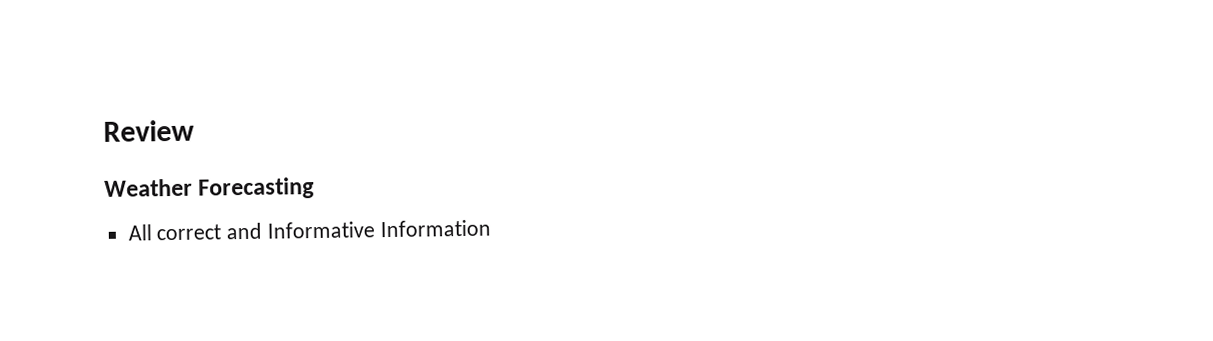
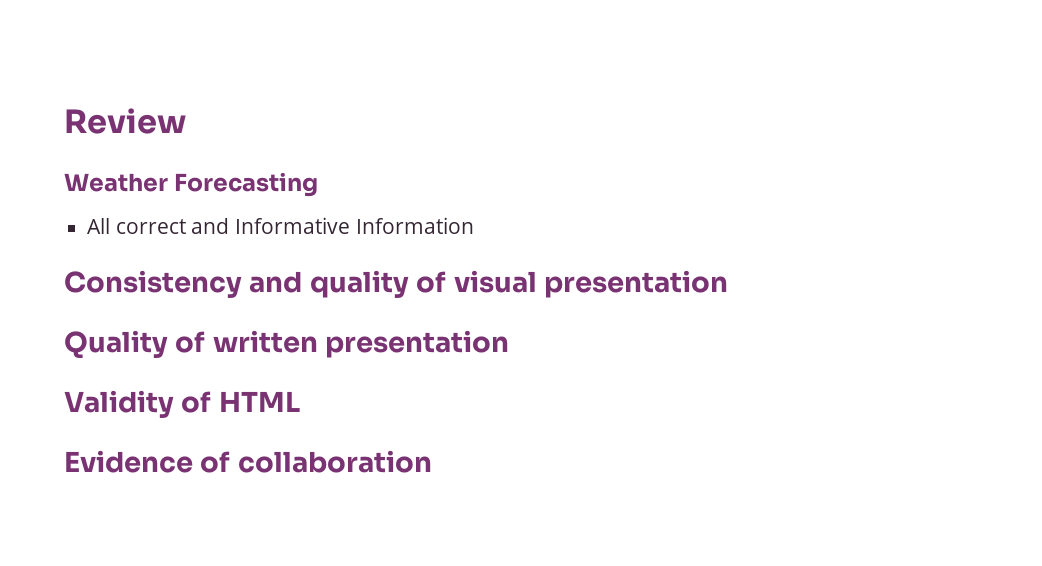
+ Consistency and quality of visual presentation
+ Quality of written presentation
+ Validity of HTML
+ Evidence of collaboration

